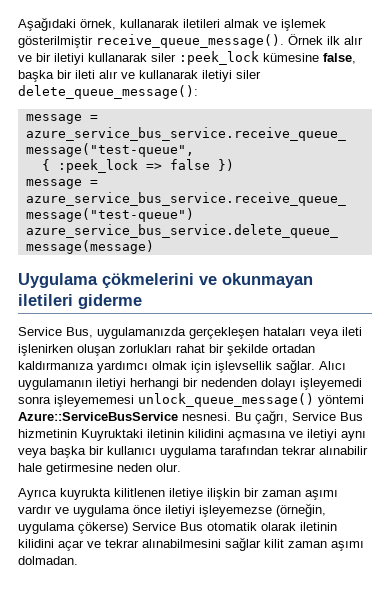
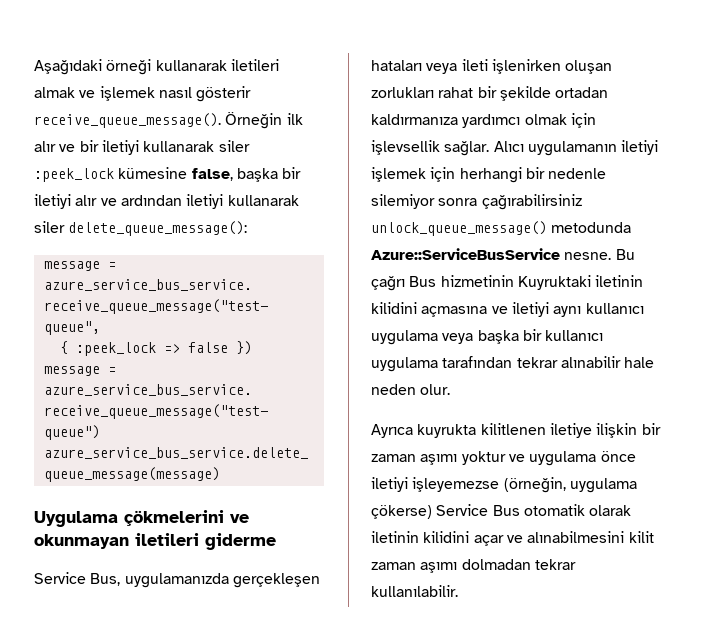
- Aşağıdaki örnek, kullanarak iletileri almak ve işlemek gösterilmiştir receive_queue_message(). Örnek ilk alır ve bir iletiyi kullanarak siler :peek_lock kümesine false, başka bir ileti alır ve kullanarak iletiyi siler delete_queue_message():
+ Aşağıdaki örneği kullanarak iletileri almak ve işlemek nasıl gösterir receive_queue_message(). Örneğin ilk alır ve bir iletiyi kullanarak siler :peek_lock kümesine false, başka bir iletiyi alır ve ardından iletiyi kullanarak siler delete_queue_message():
- Alıcı uygulamanın iletiyi herhangi bir nedenden dolayı işleyemedi sonra işleyememesi unlock_queue_message() yöntemi Azure::ServiceBusService nesnesi. Bu çağrı, Service Bus hizmetinin Kuyruktaki iletinin kilidini açmasına ve iletiyi aynı veya başka bir kullanıcı uygulama tarafından tekrar alınabilir hale getirmesine neden olur.
+ Alıcı uygulamanın iletiyi işlemek için herhangi bir nedenle silemiyor sonra çağırabilirsiniz unlock_queue_message() metodunda Azure::ServiceBusService nesne. Bu çağrı Bus hizmetinin Kuyruktaki iletinin kilidini açmasına ve iletiyi aynı kullanıcı uygulama veya başka bir kullanıcı uygulama tarafından tekrar alınabilir hale neden olur.
- Ayrıca kuyrukta kilitlenen iletiye ilişkin bir zaman aşımı vardır ve uygulama önce iletiyi işleyemezse (örneğin, uygulama çökerse) Service Bus otomatik olarak iletinin kilidini açar ve tekrar alınabilmesini sağlar kilit zaman aşımı dolmadan.
+ Ayrıca kuyrukta kilitlenen iletiye ilişkin bir zaman aşımı yoktur ve uygulama önce iletiyi işleyemezse (örneğin, uygulama çökerse) Service Bus otomatik olarak iletinin kilidini açar ve alınabilmesini kilit zaman aşımı dolmadan tekrar kullanılabilir.

